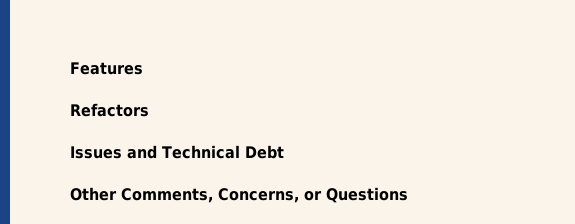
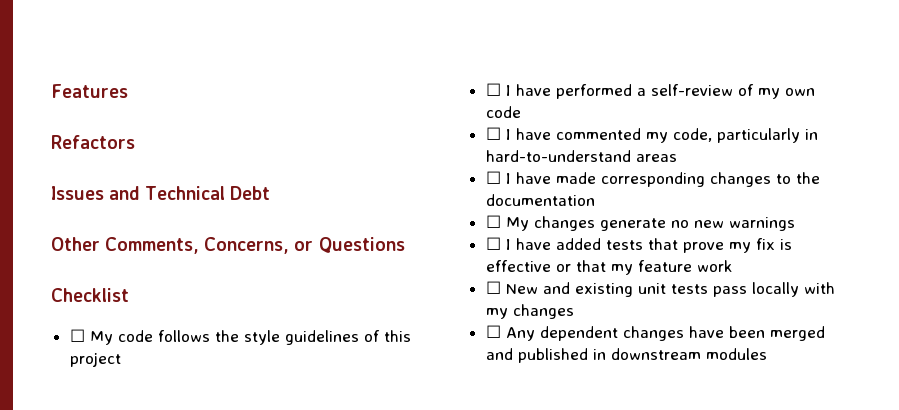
+ Checklist
+ ☐ My code follows the style guidelines of this project
+ ☐ I have performed a self-review of my own code
+ ☐ I have commented my code, particularly in hard-to-understand areas
+ ☐ I have made corresponding changes to the documentation
+ ☐ My changes generate no new warnings
+ ☐ I have added tests that prove my fix is effective or that my feature work
+ ☐ New and existing unit tests pass locally with my changes
+ ☐ Any dependent changes have been merged and published in downstream modules

